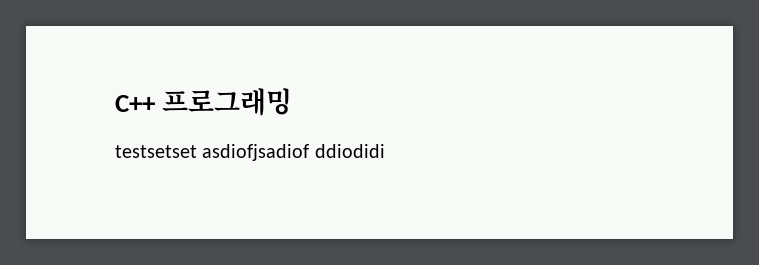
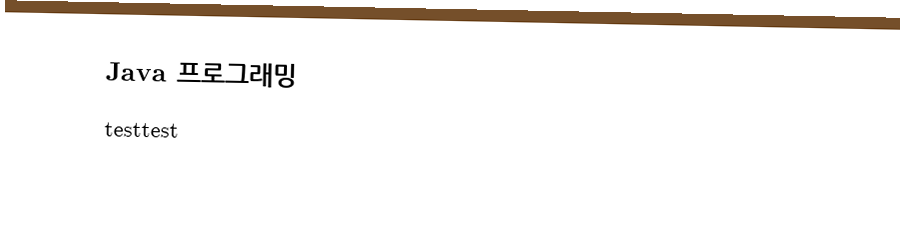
- C++ 프로그래밍
+ Java 프로그래밍
- testsetset asdiofjsadiof ddiodidi
+ testtest

